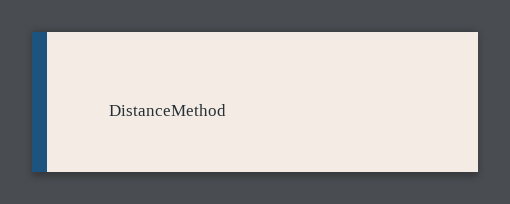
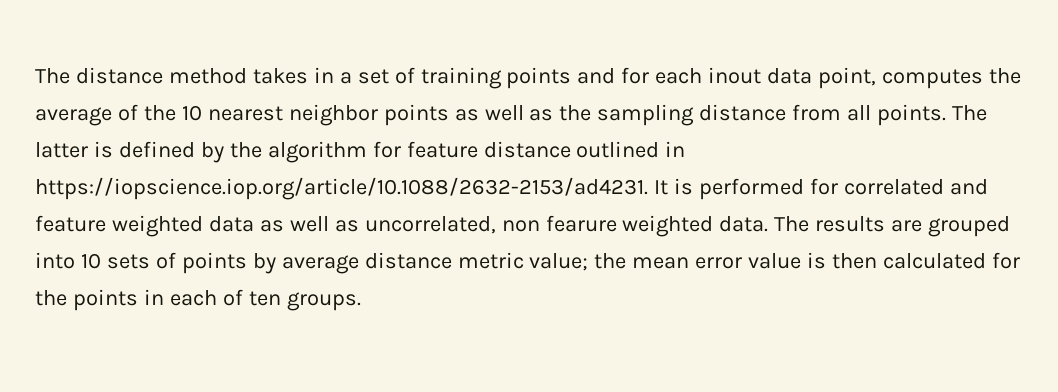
- DistanceMethod
+ The distance method takes in a set of training points and for each inout data point, computes the average of the 10 nearest neighbor points as well as the sampling distance from all points. The latter is defined by the algorithm for feature distance outlined in https://iopscience.iop.org/article/10.1088/2632-2153/ad4231. It is performed for correlated and feature weighted data as well as uncorrelated, non fearure weighted data. The results are grouped into 10 sets of points by average distance metric value; the mean error value is then calculated for the points in each of ten groups.

